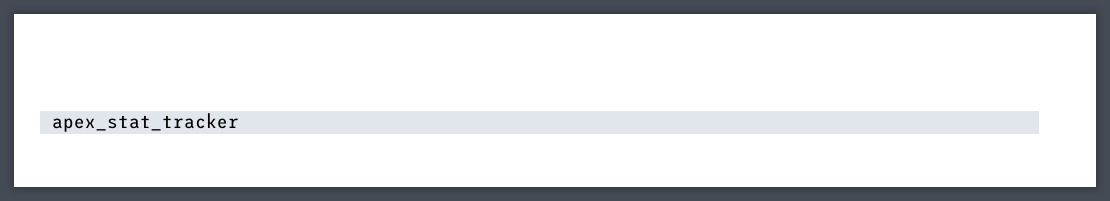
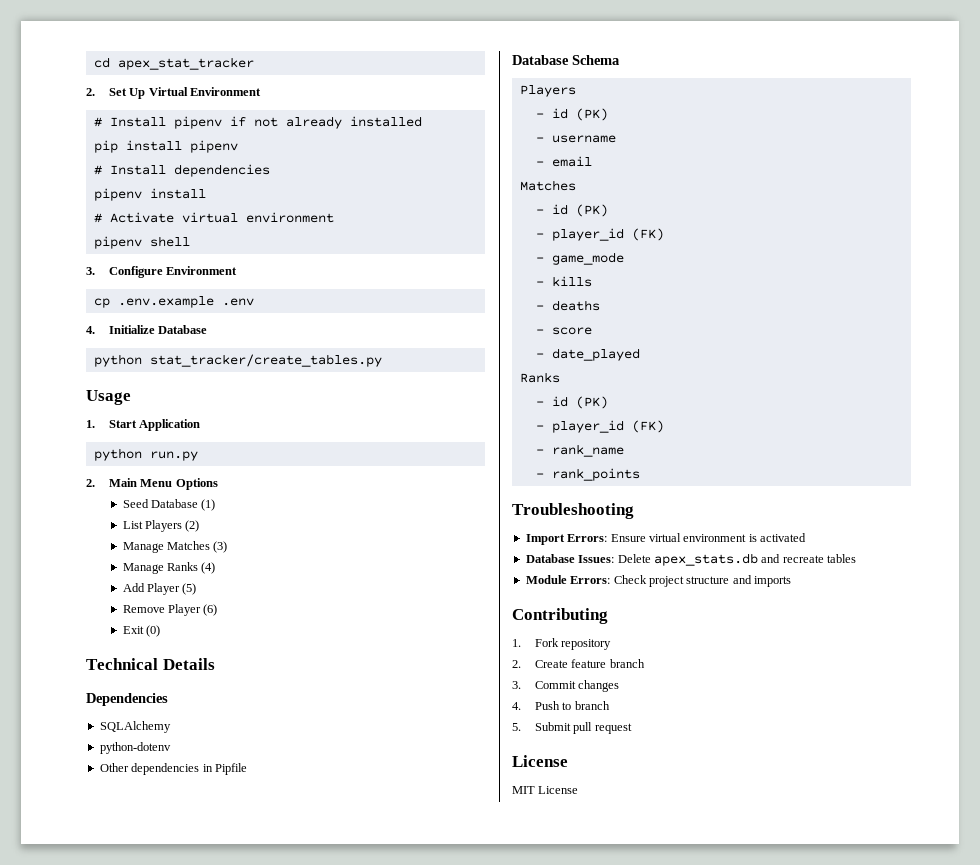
- apex_stat_tracker
+ cd apex_stat_tracker
+ 2. Set Up Virtual Environment
+ # Install pipenv if not already installed
+ pip install pipenv
+ # Install dependencies
+ pipenv install
+ # Activate virtual environment
+ pipenv shell
+ 3. Configure Environment
+ cp .env.example .env
+ 4. Initialize Database
+ python stat_tracker/create_tables.py
+ Usage
+ 1. Start Application
+ python run.py
+ 2. Main Menu Options
+ Seed Database (1)
+ List Players (2)
+ Manage Matches (3)
+ Manage Ranks (4)
+ Add Player (5)
+ Remove Player (6)
+ Exit (0)
+ Technical Details
+ Dependencies
+ SQLAlchemy
+ python-dotenv
+ Other dependencies in Pipfile
+ Database Schema
+ Players
+ - id (PK)
+ - username
+ - email
+ Matches
+ - id (PK)
+ - player_id (FK)
+ - game_mode
+ - kills
+ - deaths
+ - score
+ - date_played
+ Ranks
+ - id (PK)
+ - player_id (FK)
+ - rank_name
+ - rank_points
+ Troubleshooting
+ Import Errors: Ensure virtual environment is activated
+ Database Issues: Delete apex_stats.db and recreate tables
+ Module Errors: Check project structure and imports
+ Contributing
+ 1. Fork repository
+ 2. Create feature branch
+ 3. Commit changes
+ 4. Push to branch
+ 5. Submit pull request
+ License
+ MIT License

